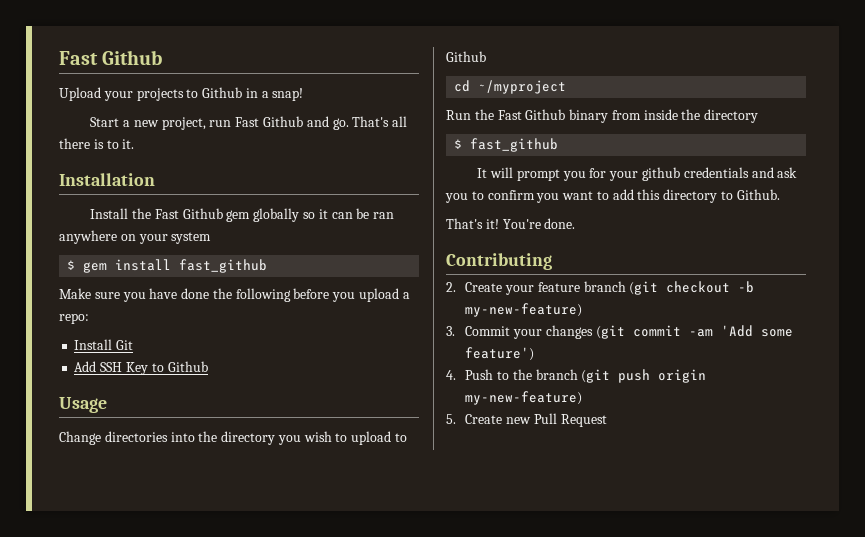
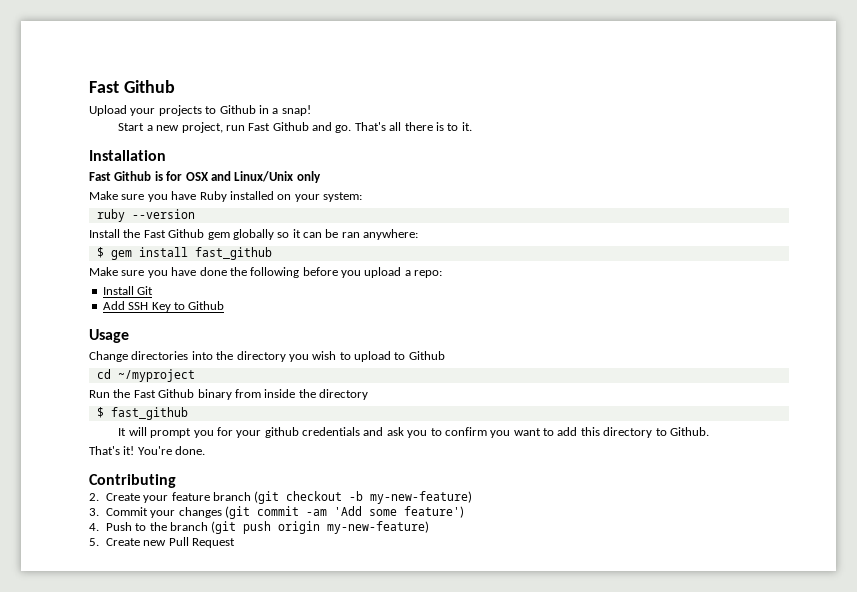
+ Fast Github is for OSX and Linux/Unix only
+ Make sure you have Ruby installed on your system:
+ ruby --version
- Install the Fast Github gem globally so it can be ran anywhere on your system
+ Install the Fast Github gem globally so it can be ran anywhere:

